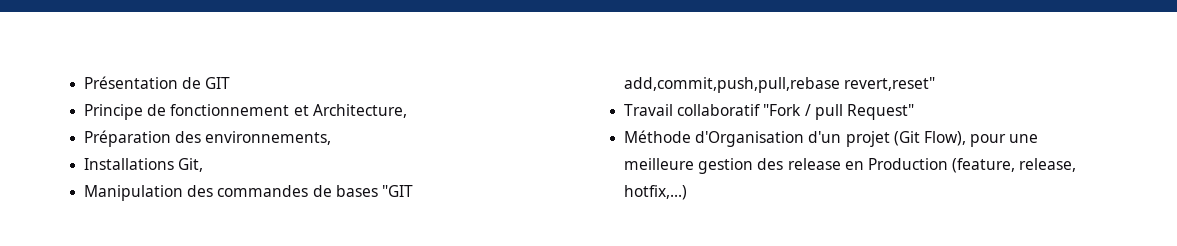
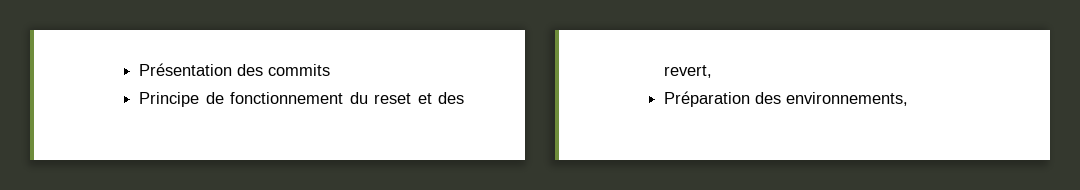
- Présentation de GIT
+ Présentation des commits
- Principe de fonctionnement et Architecture,
+ Principe de fonctionnement du reset et des revert,
  Préparation des environnements,
- Installations Git,
- Manipulation des commandes de bases "GIT add,commit,push,pull,rebase revert,reset"
- Travail collaboratif "Fork / pull Request"
- Méthode d'Organisation d'un projet (Git Flow), pour une meilleure gestion des release en Production (feature, release, hotfix,...)

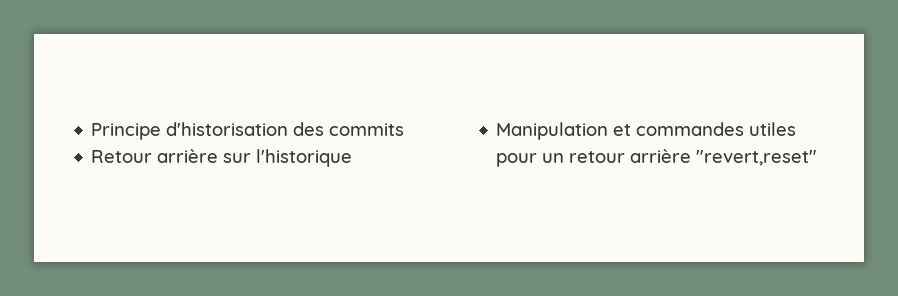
- Présentation des commits
+ Principe d'historisation des commits
- Principe de fonctionnement du reset et des revert,
- Préparation des environnements,
+ Retour arrière sur l'historique
+ Manipulation et commandes utiles pour un retour arrière "revert,reset"

